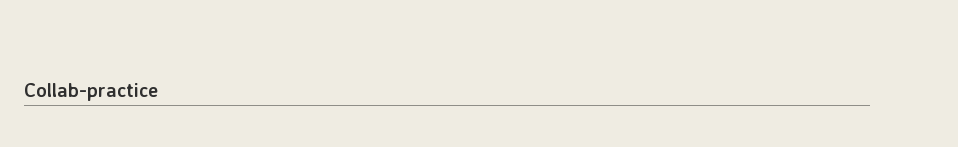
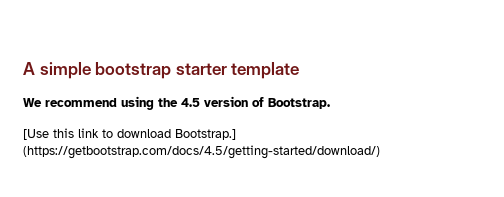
- Collab-practice
+ A simple bootstrap starter template
+ We recommend using the 4.5 version of Bootstrap.
+ [Use this link to download Bootstrap.] (https://getbootstrap.com/docs/4.5/getting-started/download/)

